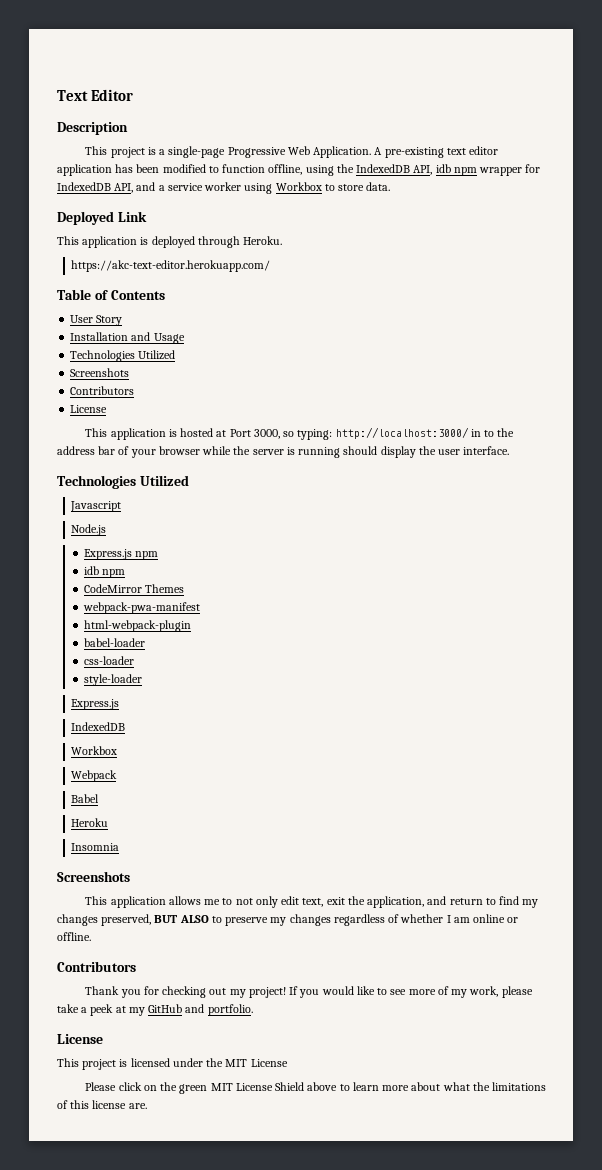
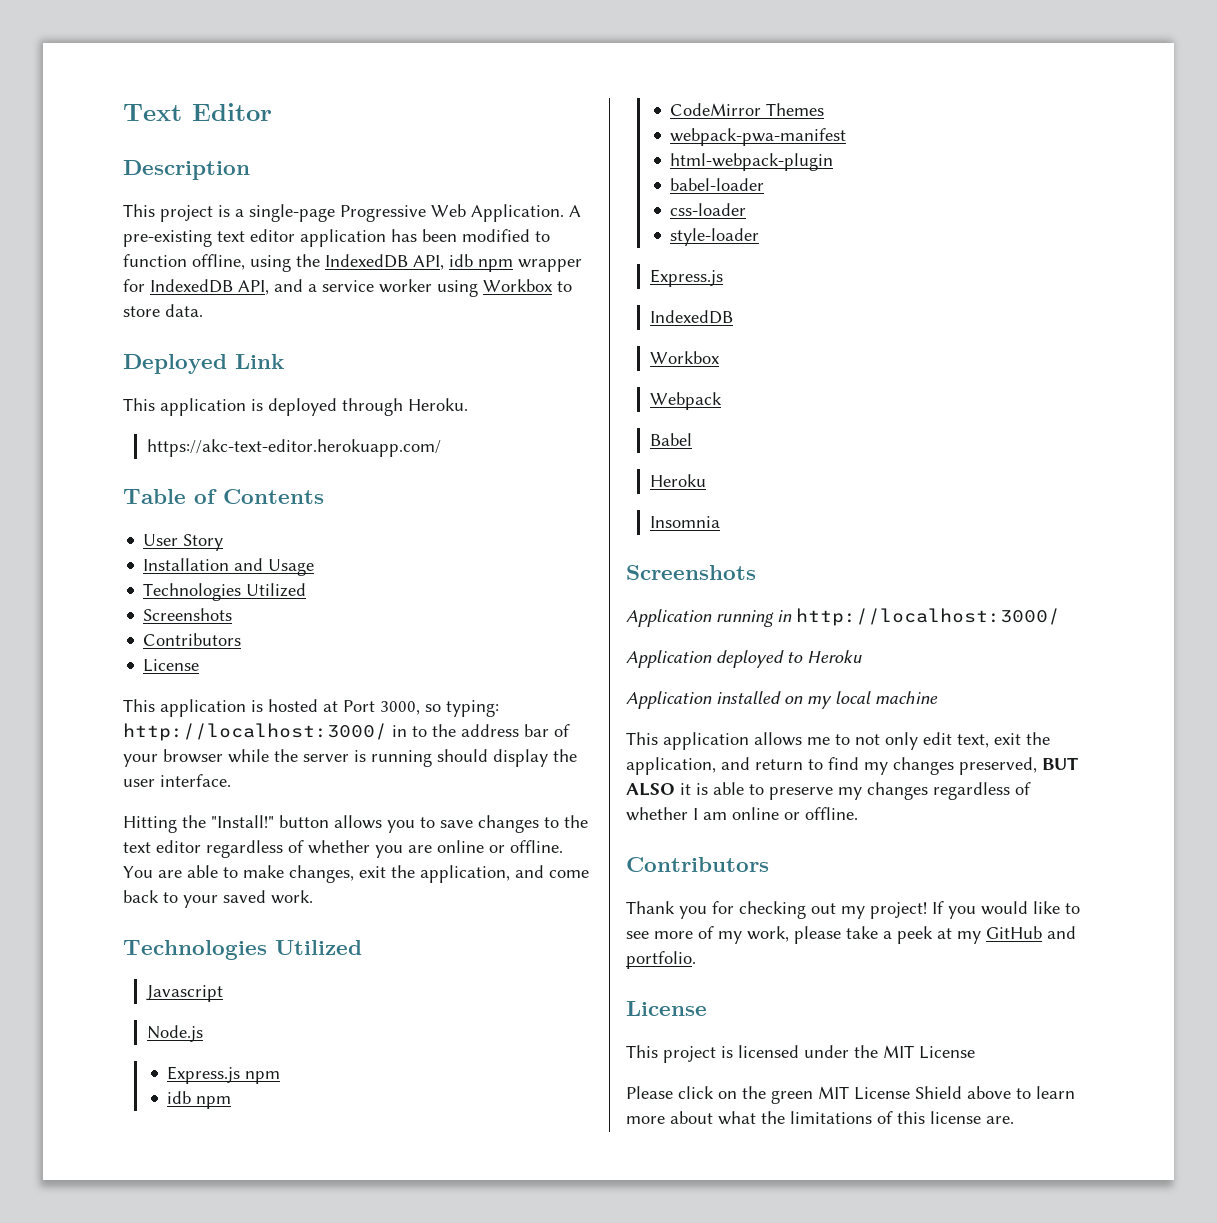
+ Hitting the "Install!" button allows you to save changes to the text editor regardless of whether you are online or offline. You are able to make changes, exit the application, and come back to your saved work.
+ Application running in http://localhost:3000/
+ Application deployed to Heroku
+ Application installed on my local machine
- This application allows me to not only edit text, exit the application, and return to find my changes preserved, BUT ALSO to preserve my changes regardless of whether I am online or offline.
+ This application allows me to not only edit text, exit the application, and return to find my changes preserved, BUT ALSO it is able to preserve my changes regardless of whether I am online or offline.

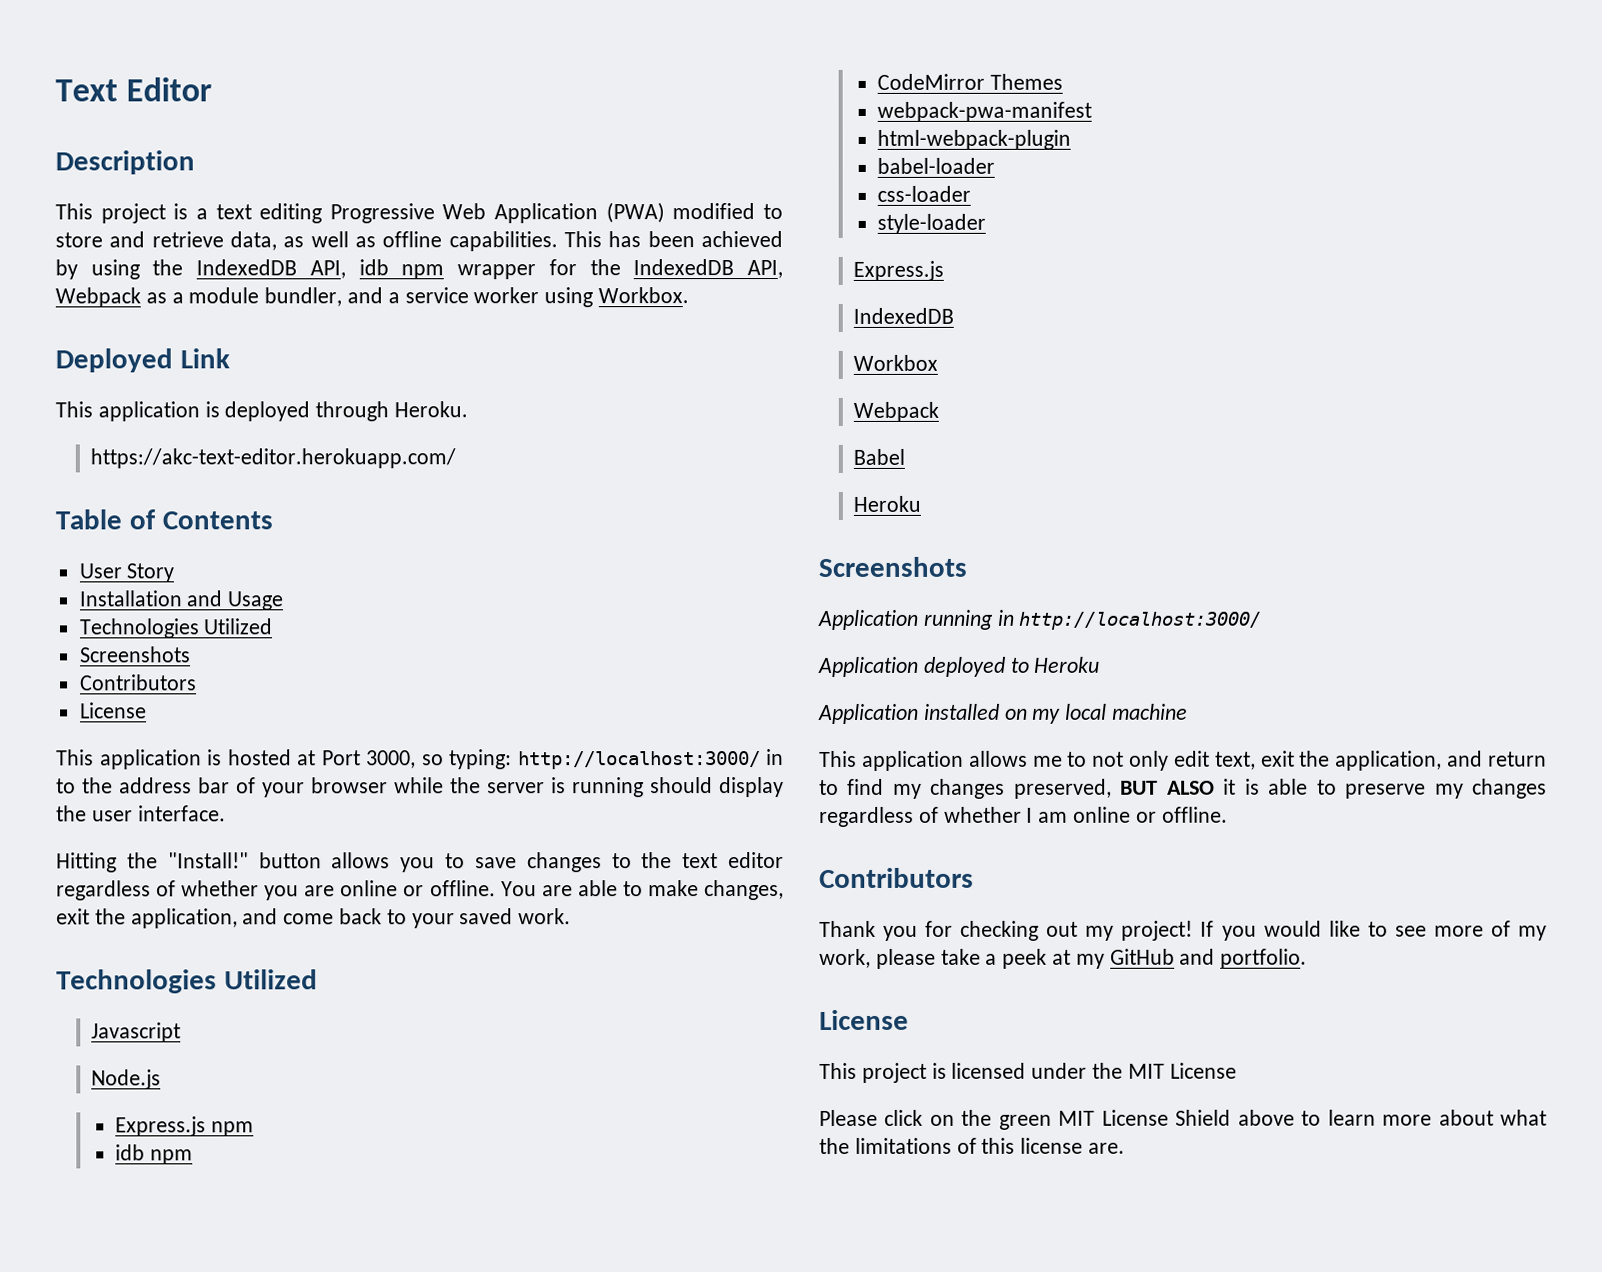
- This project is a single-page Progressive Web Application. A pre-existing text editor application has been modified to function offline, using the IndexedDB API, idb npm wrapper for IndexedDB API, and a service worker using Workbox to store data.
+ This project is a text editing Progressive Web Application (PWA) modified to store and retrieve data, as well as offline capabilities. This has been achieved by using the IndexedDB API, idb npm wrapper for the IndexedDB API, Webpack as a module bundler, and a service worker using Workbox.
- Insomnia

